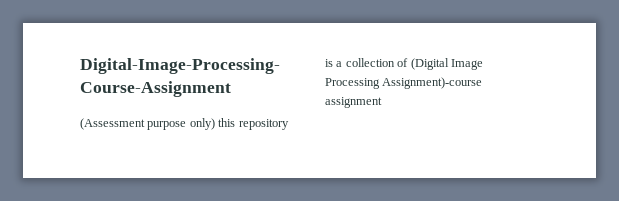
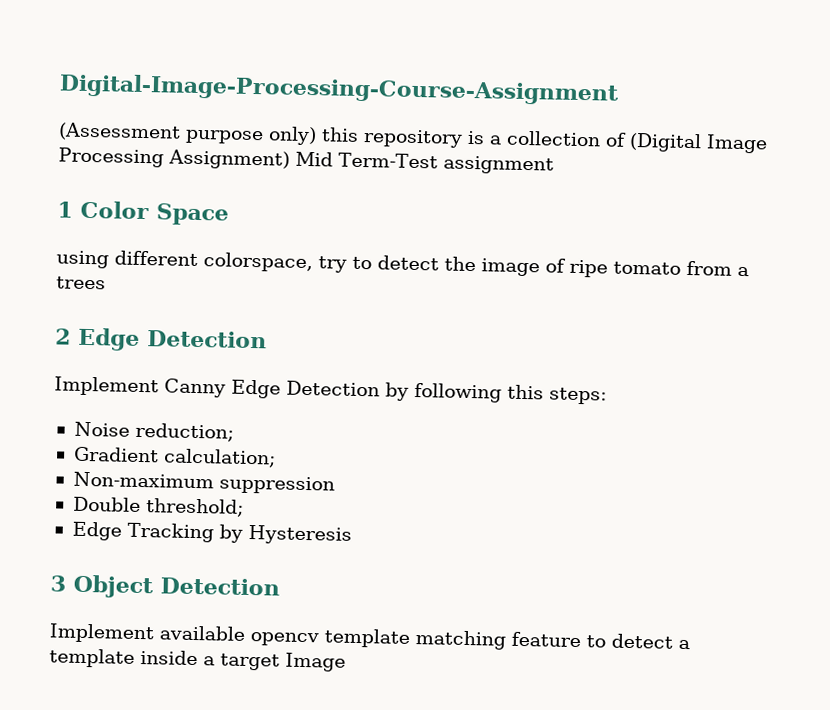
- (Assessment purpose only) this repository is a collection of (Digital Image Processing Assignment)-course assignment
+ (Assessment purpose only) this repository is a collection of (Digital Image Processing Assignment) Mid Term-Test assignment
+ 1 Color Space
+ using different colorspace, try to detect the image of ripe tomato from a trees
+ 2 Edge Detection
+ Implement Canny Edge Detection by following this steps:
+ Noise reduction;
+ Gradient calculation;
+ Non-maximum suppression
+ Double threshold;
+ Edge Tracking by Hysteresis
+ 3 Object Detection
+ Implement available opencv template matching feature to detect a template inside a target Image

